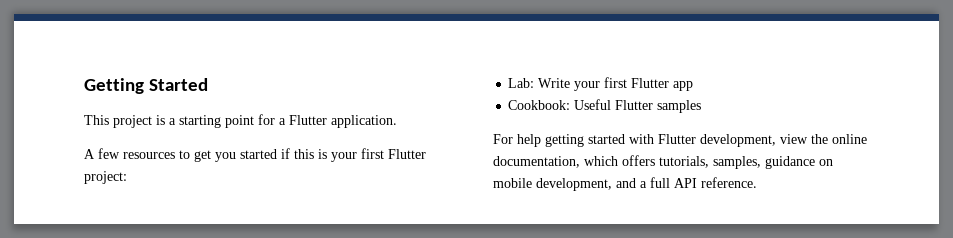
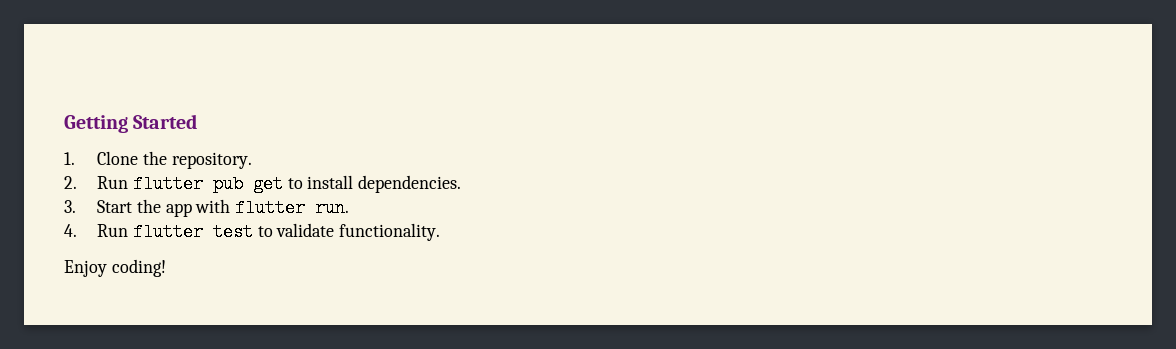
- This project is a starting point for a Flutter application.
- A few resources to get you started if this is your first Flutter project:
- Lab: Write your first Flutter app
- Cookbook: Useful Flutter samples
- For help getting started with Flutter development, view the online documentation, which offers tutorials, samples, guidance on mobile development, and a full API reference.
+ 1. Clone the repository.
+ 2. Run flutter pub get to install dependencies.
+ 3. Start the app with flutter run.
+ 4. Run flutter test to validate functionality.
+ Enjoy coding!

